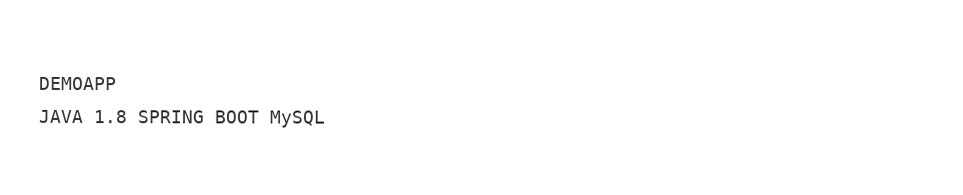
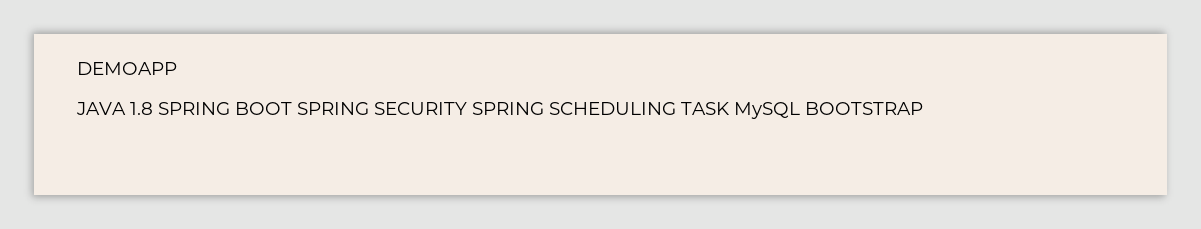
- JAVA 1.8 SPRING BOOT MySQL
+ JAVA 1.8 SPRING BOOT SPRING SECURITY SPRING SCHEDULING TASK MySQL BOOTSTRAP

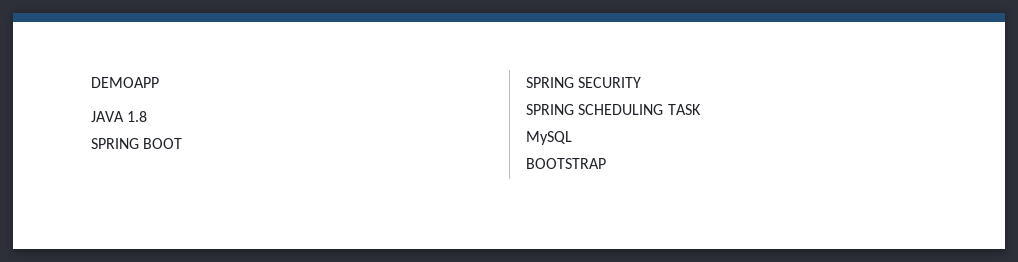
- JAVA 1.8 SPRING BOOT SPRING SECURITY SPRING SCHEDULING TASK MySQL BOOTSTRAP
+ JAVA 1.8
+ SPRING BOOT
+ SPRING SECURITY
+ SPRING SCHEDULING TASK
+ MySQL
+ BOOTSTRAP

